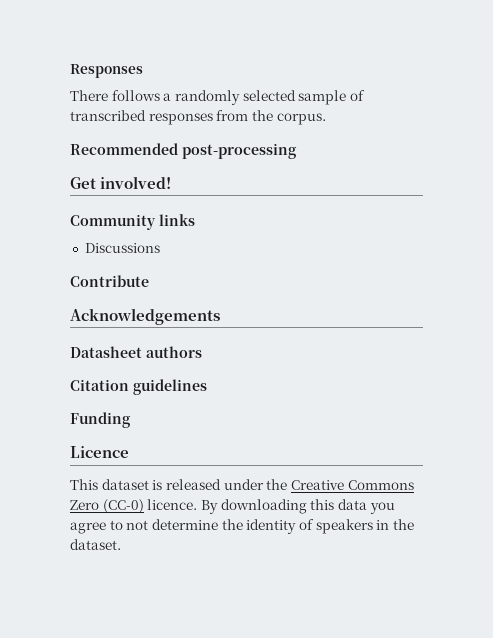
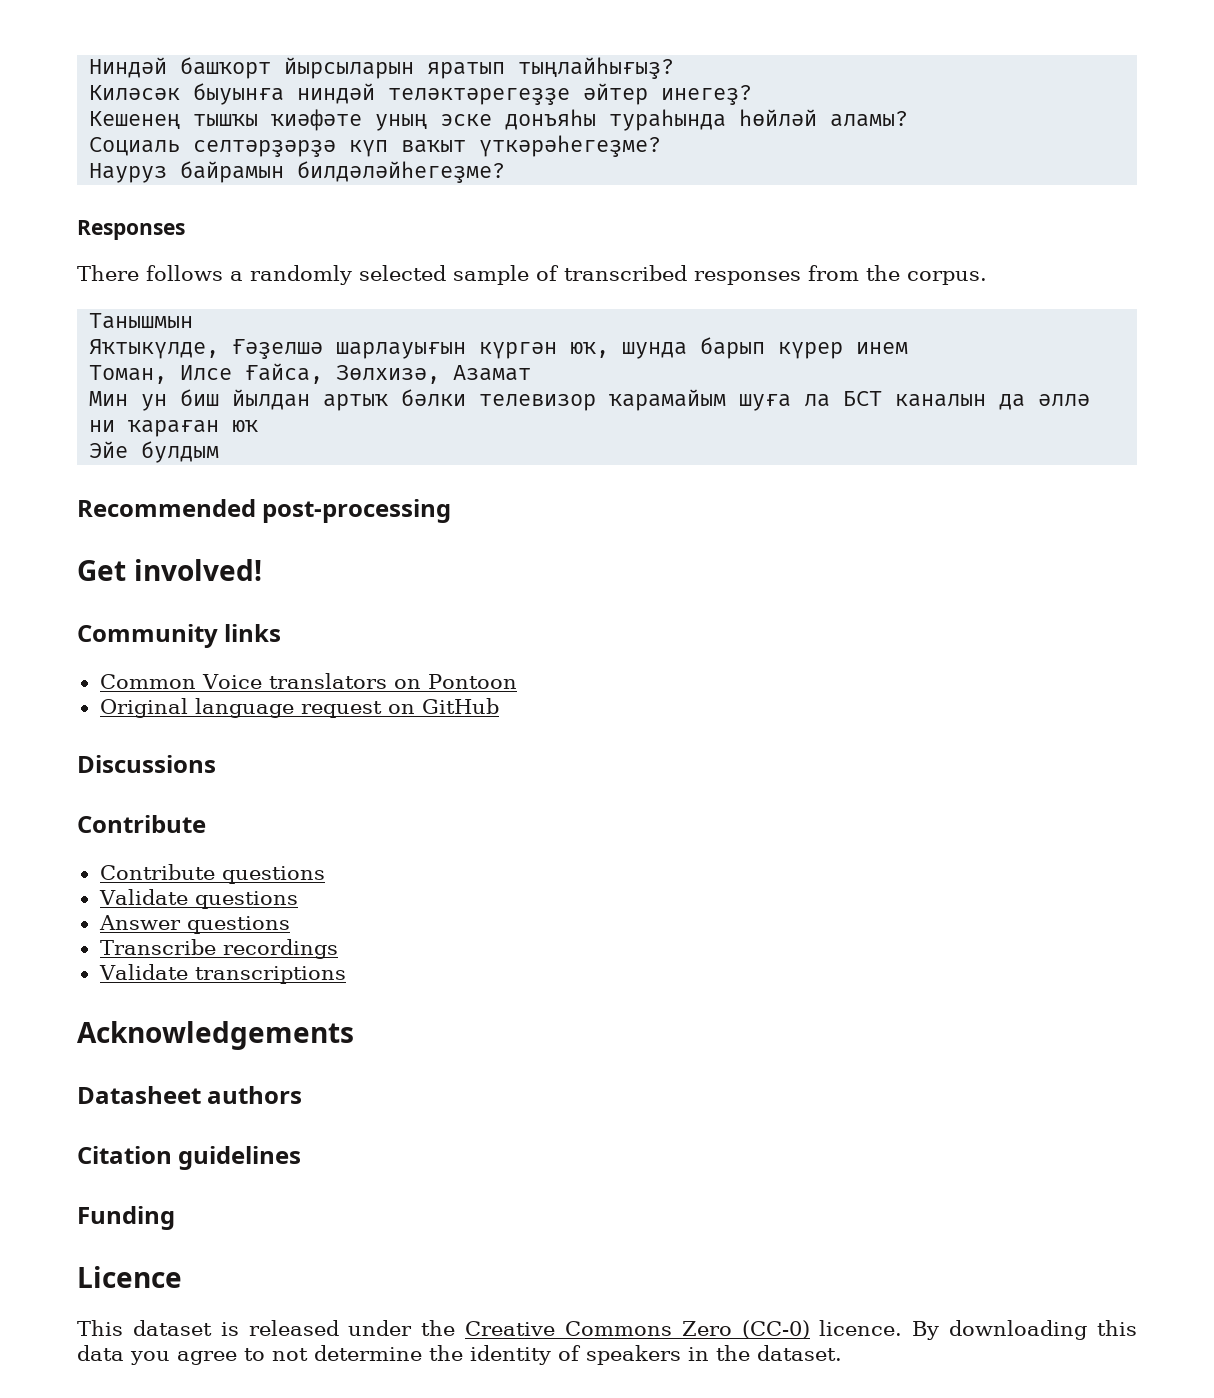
+ Ниндәй башҡорт йырсыларын яратып тыңлайһығыҙ?
+ Киләсәк быуынға ниндәй теләктәрегеҙҙе әйтер инегеҙ?
+ Кешенең тышҡы ҡиәфәте уның эске донъяһы тураһында һөйләй аламы?
+ Социаль селтәрҙәрҙә күп ваҡыт үткәрәһегеҙме?
+ Науруз байрамын билдәләйһегеҙме?
+ Танышмын
+ Яҡтыкүлде, Ғәҙелшә шарлауығын күргән юҡ, шунда барып күрер инем
+ Томан, Илсе Ғайса, Зөлхизә, Азамат
+ Мин ун биш йылдан артыҡ бәлки телевизор ҡарамайым шуға ла БСТ каналын да әллә ни ҡараған юҡ
+ Эйе булдым
+ Common Voice translators on Pontoon
+ Original language request on GitHub
  Discussions
  Contribute
+ Contribute questions
+ Validate questions
+ Answer questions
+ Transcribe recordings
+ Validate transcriptions

